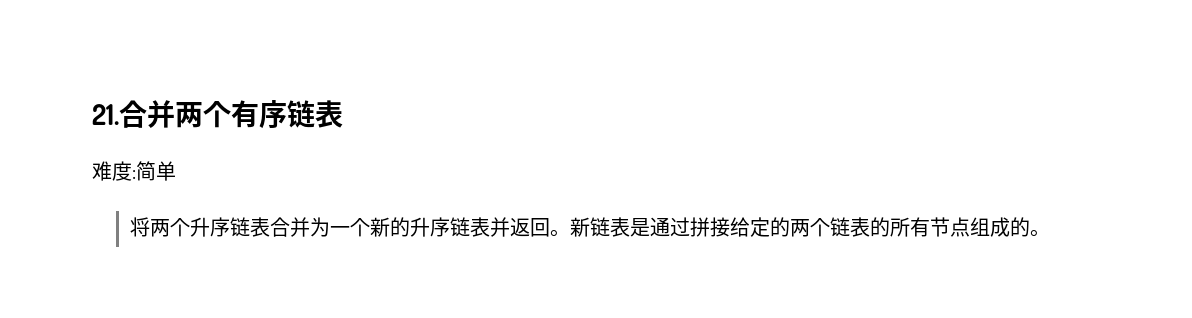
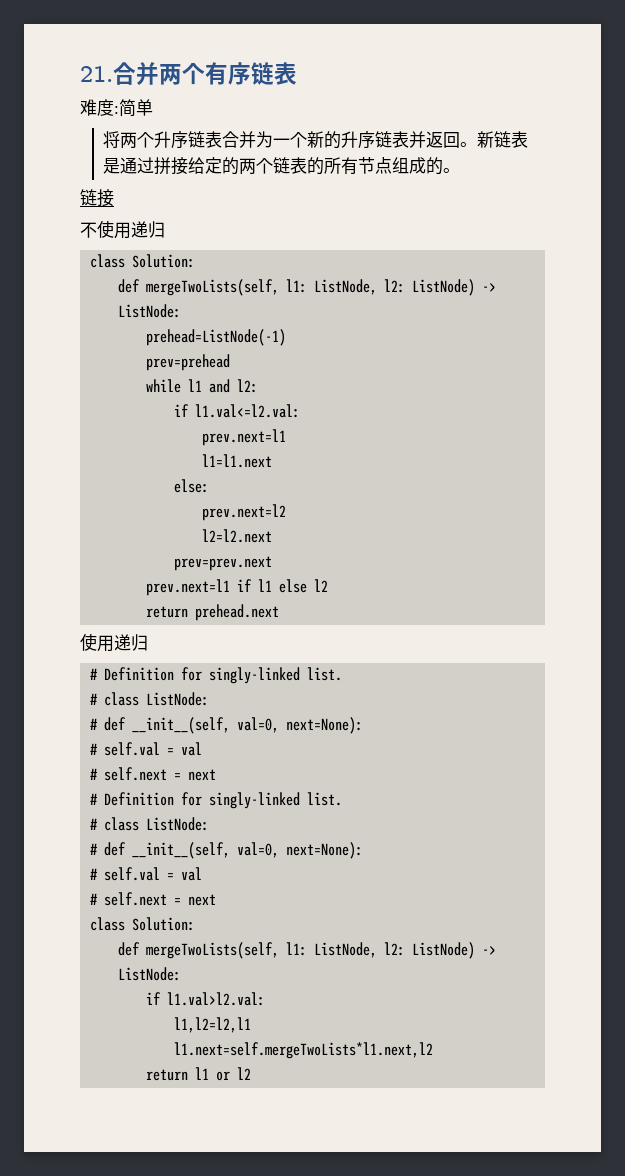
+ 链接
+ 不使用递归
+ class Solution:
+ def mergeTwoLists(self, l1: ListNode, l2: ListNode) -> ListNode:
+ prehead=ListNode(-1)
+ prev=prehead
+ while l1 and l2:
+ if l1.val<=l2.val:
+ prev.next=l1
+ l1=l1.next
+ else:
+ prev.next=l2
+ l2=l2.next
+ prev=prev.next
+ prev.next=l1 if l1 else l2
+ return prehead.next
+ 使用递归
+ # Definition for singly-linked list.
+ # class ListNode:
+ # def __init__(self, val=0, next=None):
+ # self.val = val
+ # self.next = next
+ # Definition for singly-linked list.
+ # class ListNode:
+ # def __init__(self, val=0, next=None):
+ # self.val = val
+ # self.next = next
+ class Solution:
+ def mergeTwoLists(self, l1: ListNode, l2: ListNode) -> ListNode:
+ if l1.val>l2.val:
+ l1,l2=l2,l1
+ l1.next=self.mergeTwoLists*l1.next,l2
+ return l1 or l2

